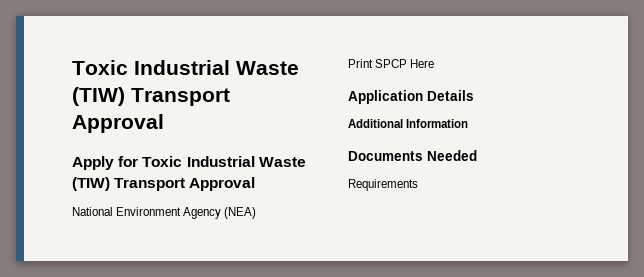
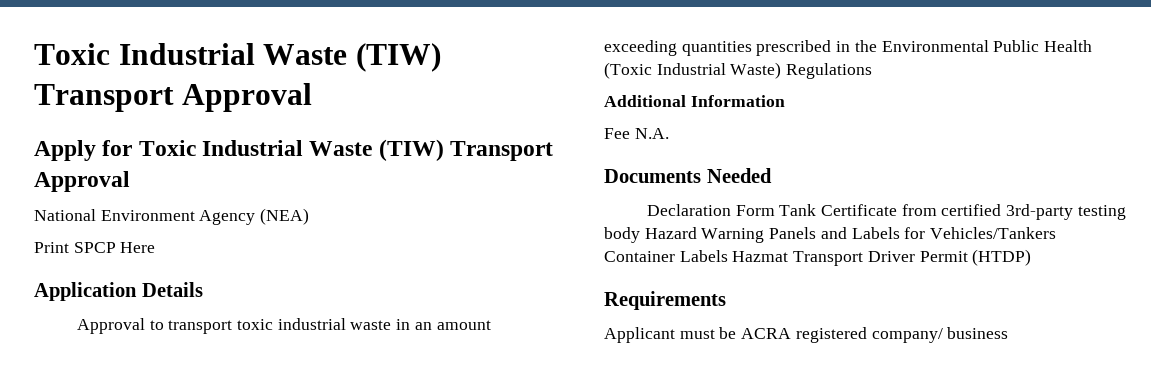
+ Approval to transport toxic industrial waste in an amount exceeding quantities prescribed in the Environmental Public Health (Toxic Industrial Waste) Regulations
+ Fee N.A.
+ Declaration Form Tank Certificate from certified 3rd-party testing body Hazard Warning Panels and Labels for Vehicles/Tankers Container Labels Hazmat Transport Driver Permit (HTDP)
  Requirements
+ Applicant must be ACRA registered company/ business

